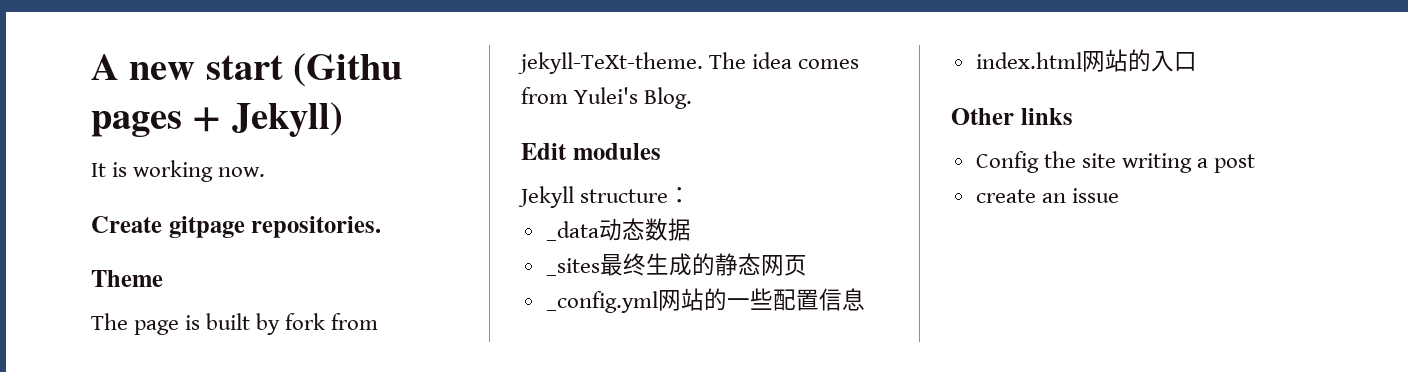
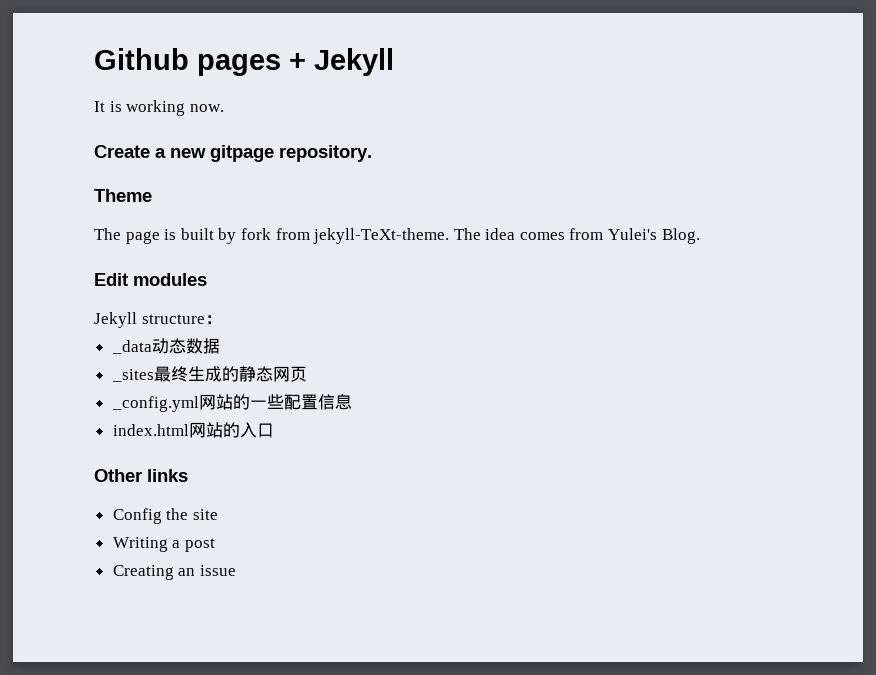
- A new start (Githu pages + Jekyll)
+ Github pages + Jekyll
- Create gitpage repositories.
+ Create a new gitpage repository.
- Config the site writing a post
+ Config the site
+ Writing a post
- create an issue
+ Creating an issue

